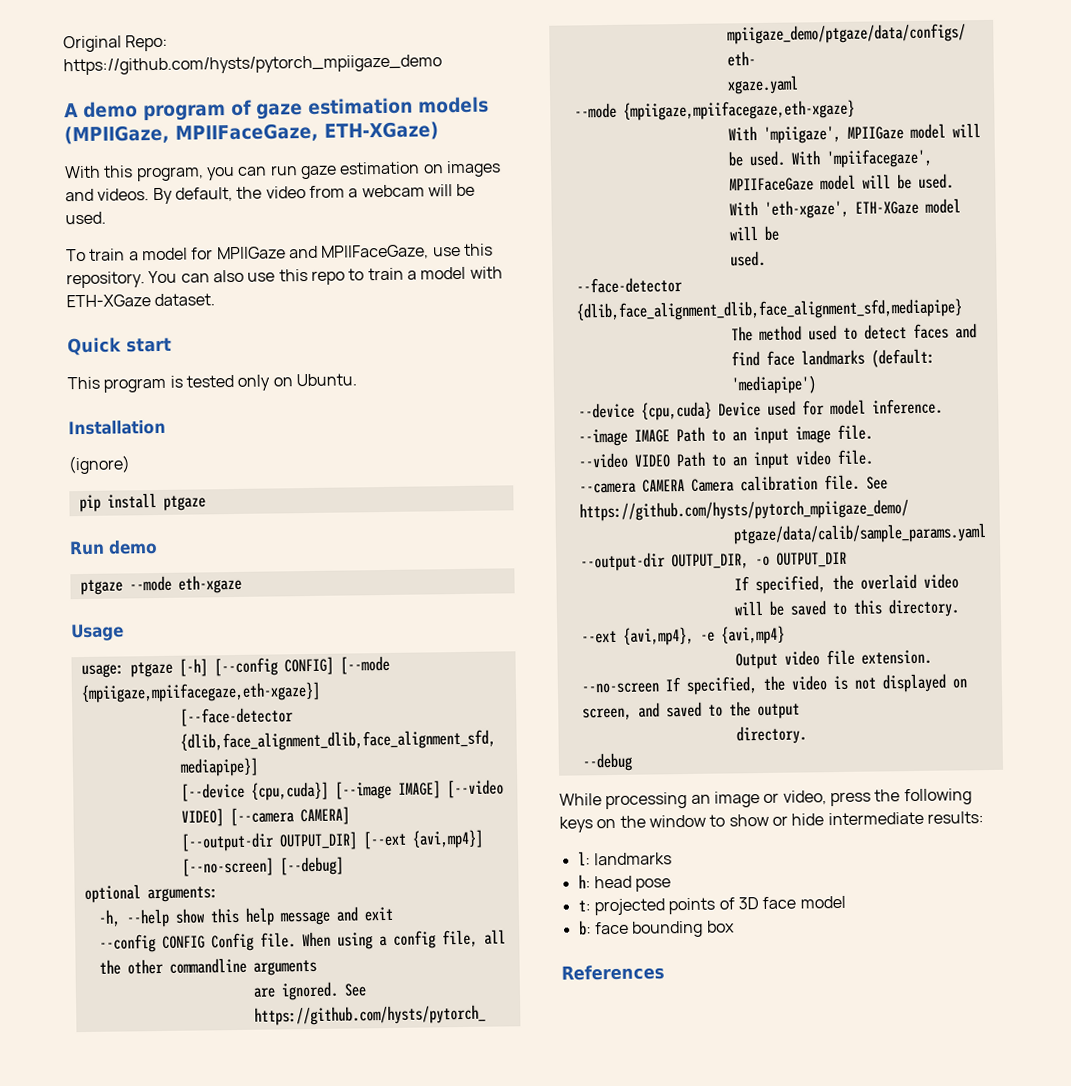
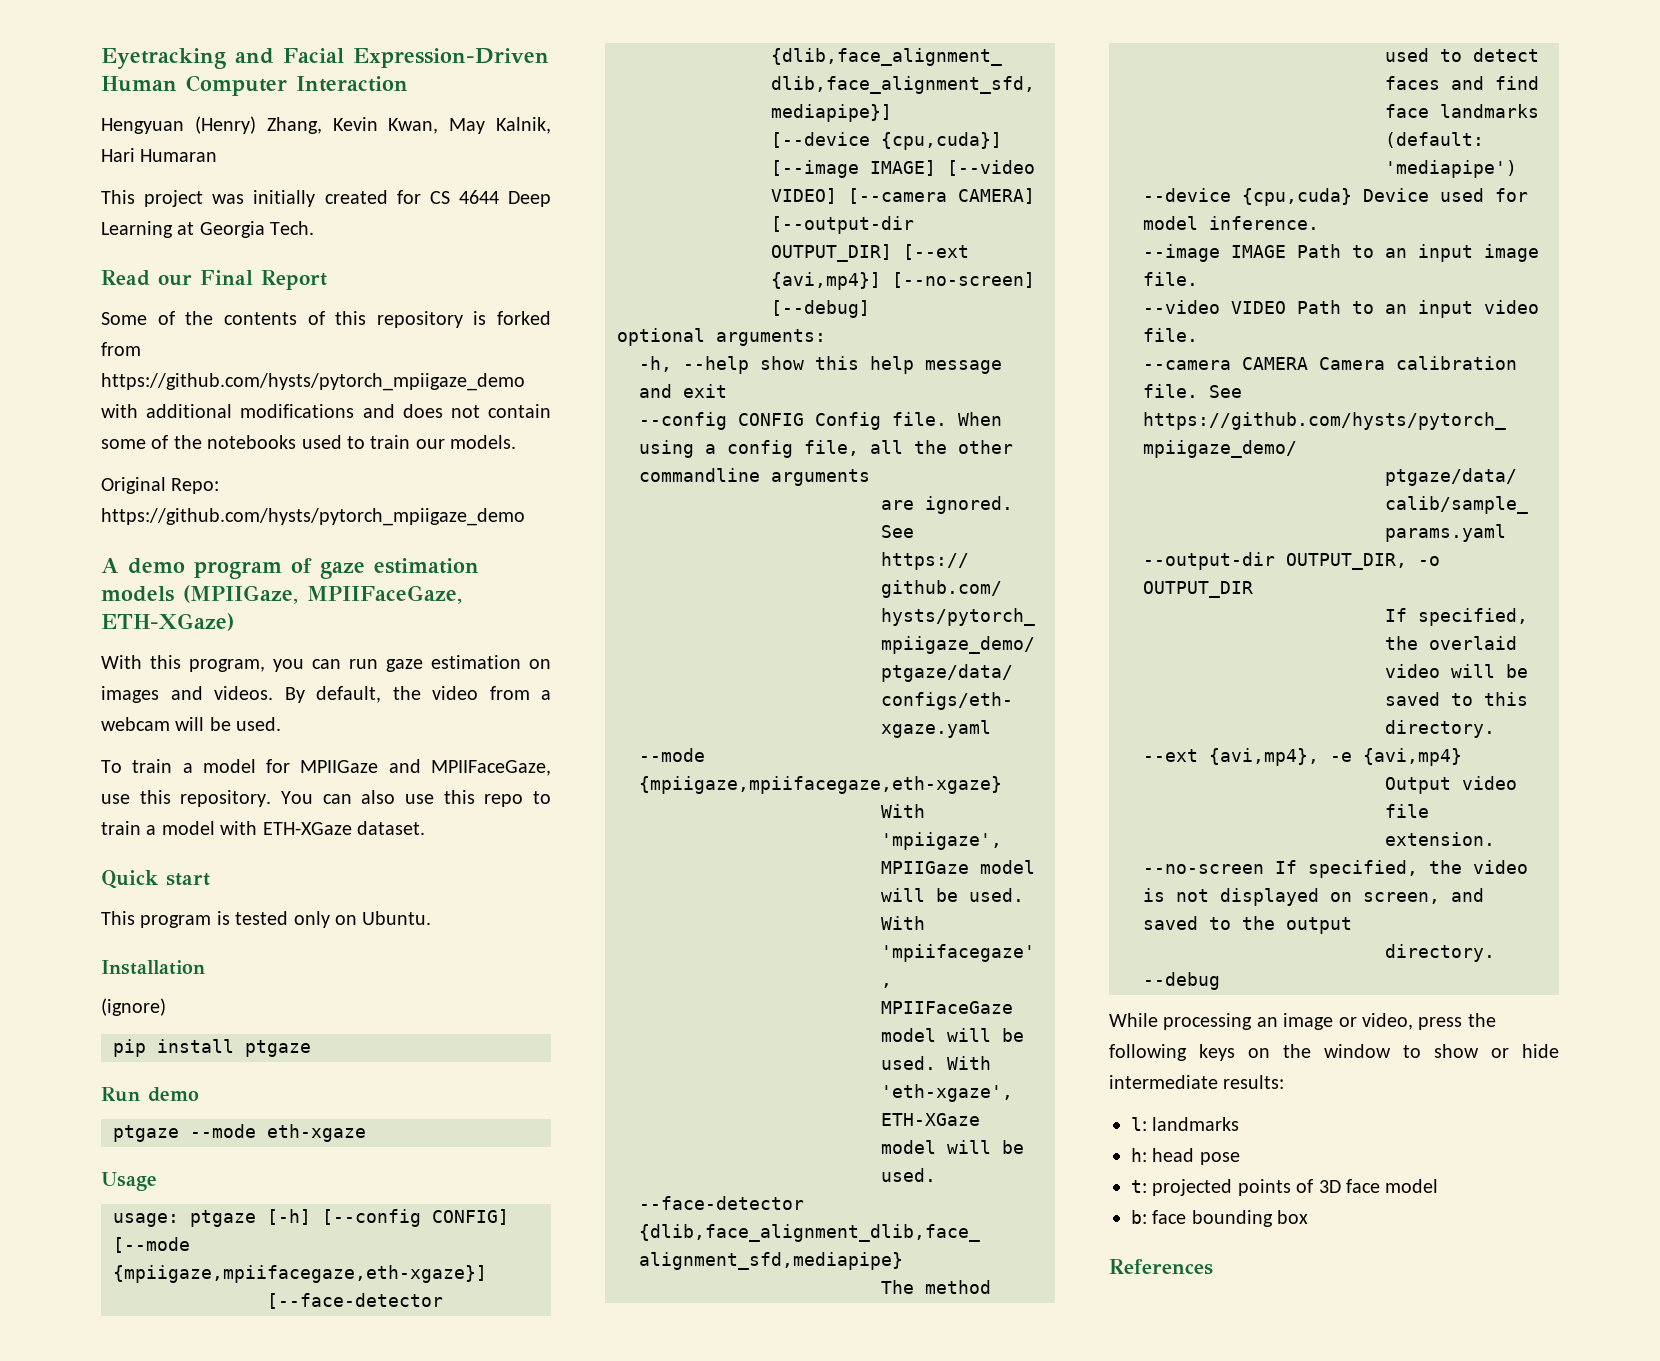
+ Eyetracking and Facial Expression-Driven Human Computer Interaction
+ Hengyuan (Henry) Zhang, Kevin Kwan, May Kalnik, Hari Humaran
+ This project was initially created for CS 4644 Deep Learning at Georgia Tech.
+ Read our Final Report
+ Some of the contents of this repository is forked from https://github.com/hysts/pytorch_mpiigaze_demo with additional modifications and does not contain some of the notebooks used to train our models.

